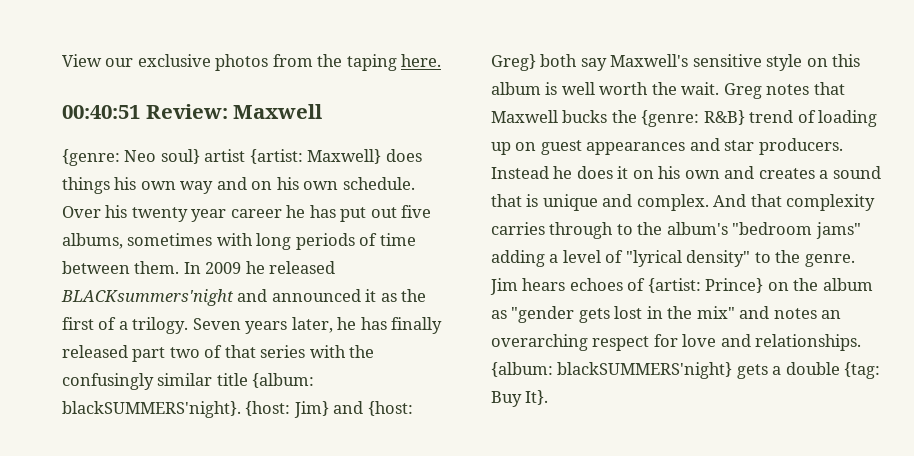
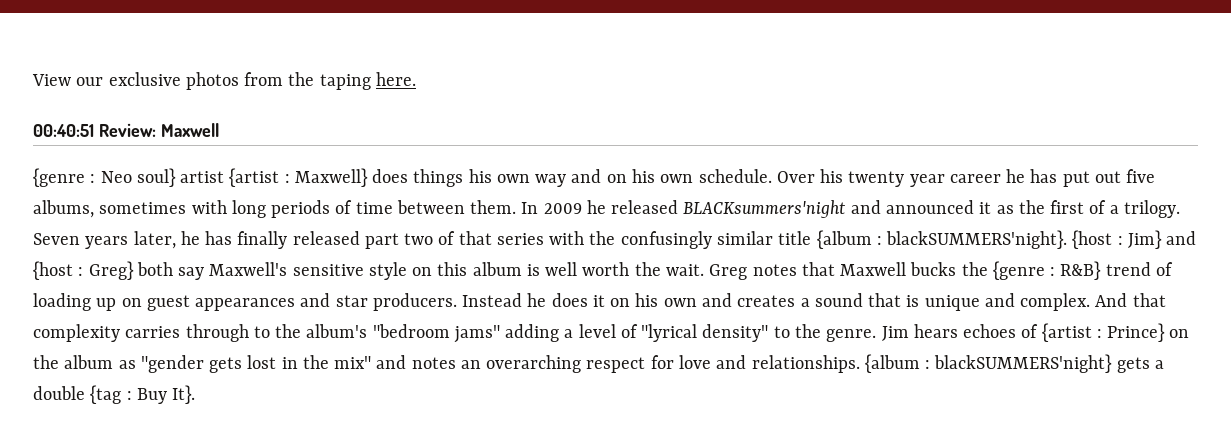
- {genre: Neo soul} artist {artist: Maxwell} does things his own way and on his own schedule.
+ {genre : Neo soul} artist {artist : Maxwell} does things his own way and on his own schedule.
- Seven years later, he has finally released part two of that series with the confusingly similar title {album: blackSUMMERS'night}. {host: Jim} and {host: Greg} both say Maxwell's sensitive style on this album is well worth the wait.
+ Seven years later, he has finally released part two of that series with the confusingly similar title {album : blackSUMMERS'night}. {host : Jim} and {host : Greg} both say Maxwell's sensitive style on this album is well worth the wait.
- Greg notes that Maxwell bucks the {genre: R&B} trend of loading up on guest appearances and star producers.
+ Greg notes that Maxwell bucks the {genre : R&B} trend of loading up on guest appearances and star producers.
- Jim hears echoes of {artist: Prince} on the album as "gender gets lost in the mix" and notes an overarching respect for love and relationships.
+ Jim hears echoes of {artist : Prince} on the album as "gender gets lost in the mix" and notes an overarching respect for love and relationships.
- {album: blackSUMMERS'night} gets a double {tag: Buy It}.
+ {album : blackSUMMERS'night} gets a double {tag : Buy It}.

